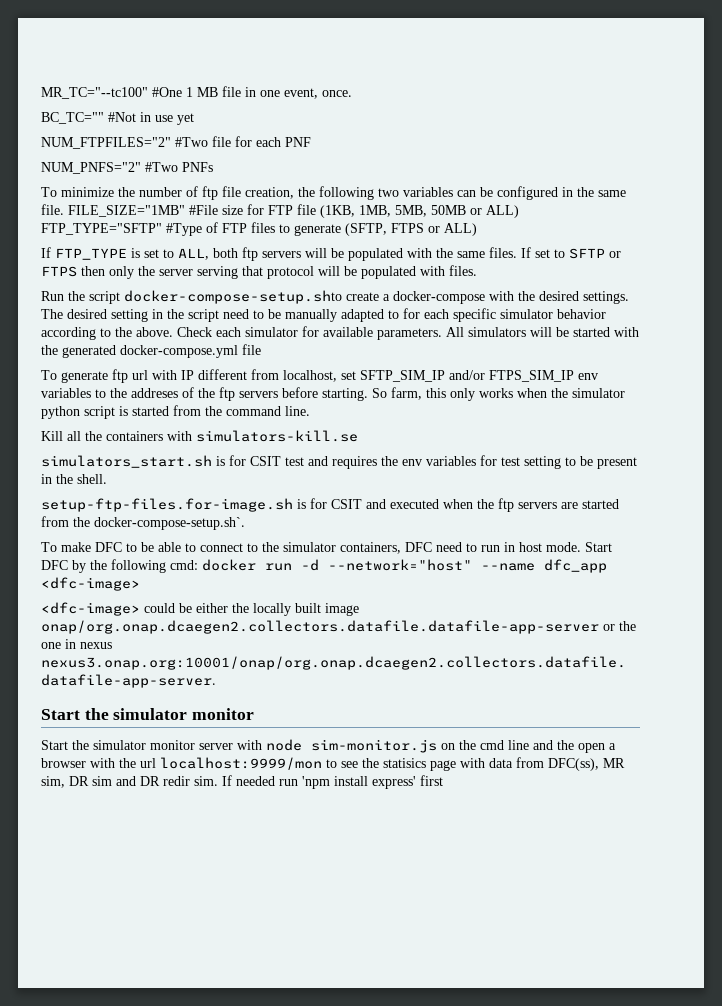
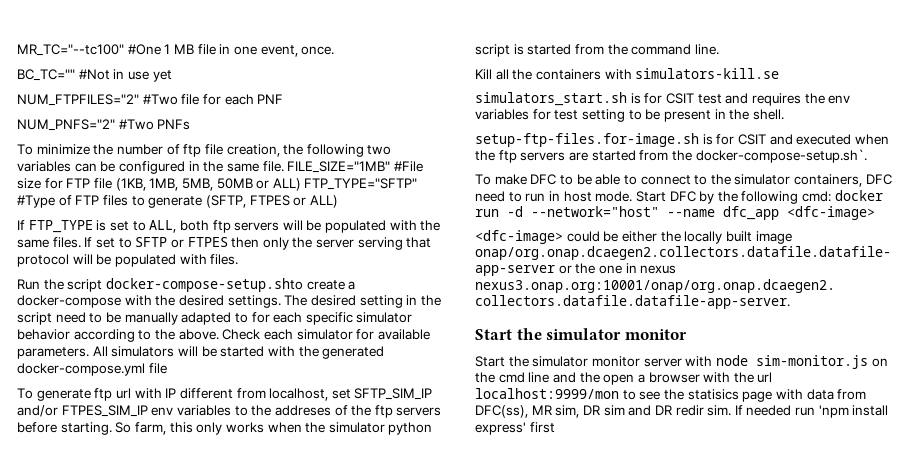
- FILE_SIZE="1MB" #File size for FTP file (1KB, 1MB, 5MB, 50MB or ALL) FTP_TYPE="SFTP" #Type of FTP files to generate (SFTP, FTPS or ALL)
+ FILE_SIZE="1MB" #File size for FTP file (1KB, 1MB, 5MB, 50MB or ALL) FTP_TYPE="SFTP" #Type of FTP files to generate (SFTP, FTPES or ALL)
- If set to SFTP or FTPS then only the server serving that protocol will be populated with files.
+ If set to SFTP or FTPES then only the server serving that protocol will be populated with files.
- To generate ftp url with IP different from localhost, set SFTP_SIM_IP and/or FTPS_SIM_IP env variables to the addreses of the ftp servers before starting.
+ To generate ftp url with IP different from localhost, set SFTP_SIM_IP and/or FTPES_SIM_IP env variables to the addreses of the ftp servers before starting.

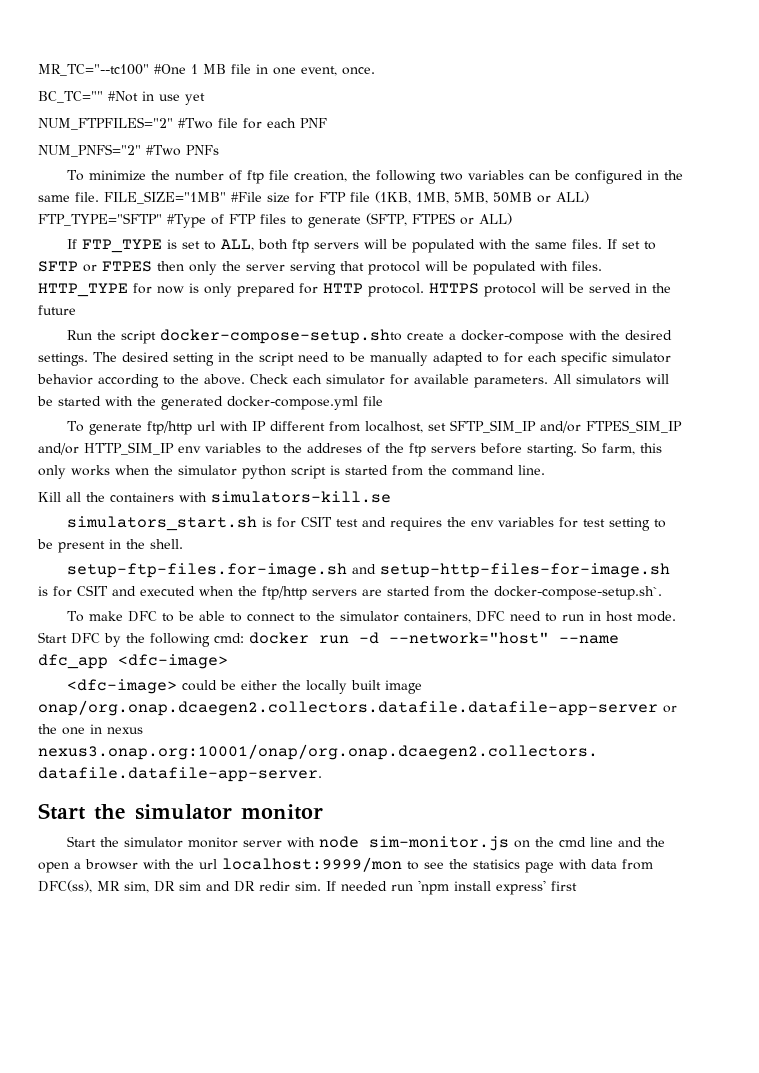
+ HTTP_TYPE for now is only prepared for HTTP protocol. HTTPS protocol will be served in the future
- To generate ftp url with IP different from localhost, set SFTP_SIM_IP and/or FTPES_SIM_IP env variables to the addreses of the ftp servers before starting.
+ To generate ftp/http url with IP different from localhost, set SFTP_SIM_IP and/or FTPES_SIM_IP and/or HTTP_SIM_IP env variables to the addreses of the ftp servers before starting.
- setup-ftp-files.for-image.sh is for CSIT and executed when the ftp servers are started from the docker-compose-setup.sh`.
+ setup-ftp-files.for-image.sh and setup-http-files-for-image.sh is for CSIT and executed when the ftp/http servers are started from the docker-compose-setup.sh`.

